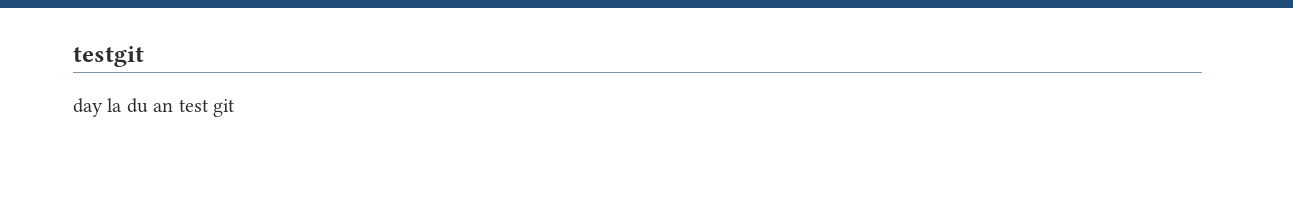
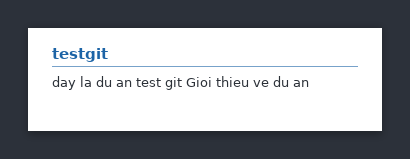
- day la du an test git
+ day la du an test git Gioi thieu ve du an

